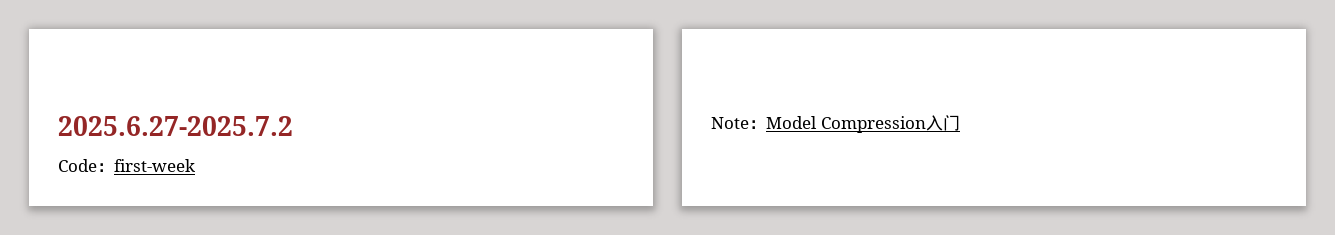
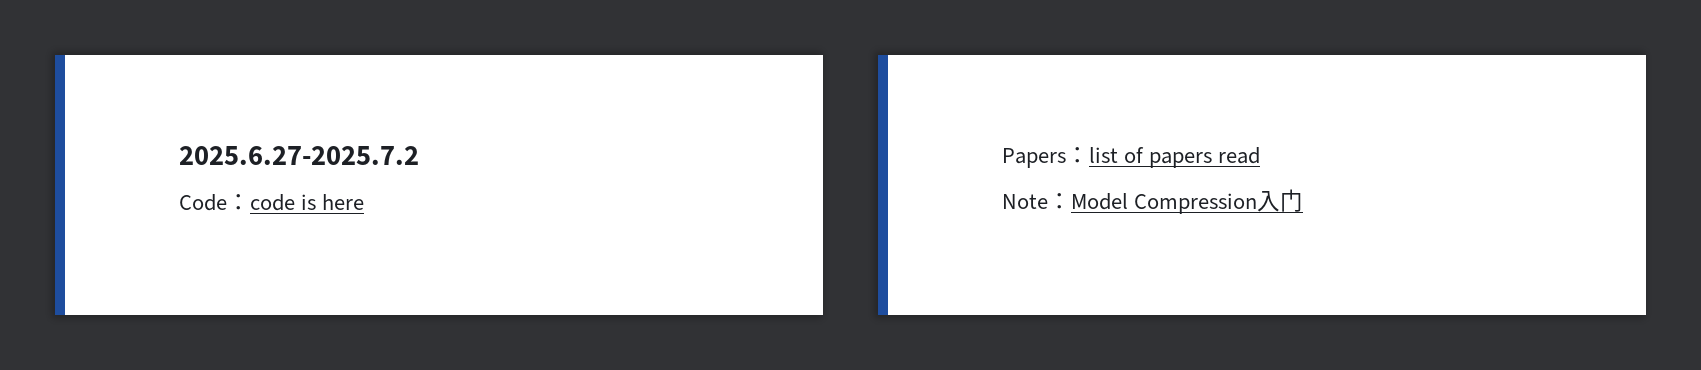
- Code：first-week
+ Code：code is here
+ Papers：list of papers read

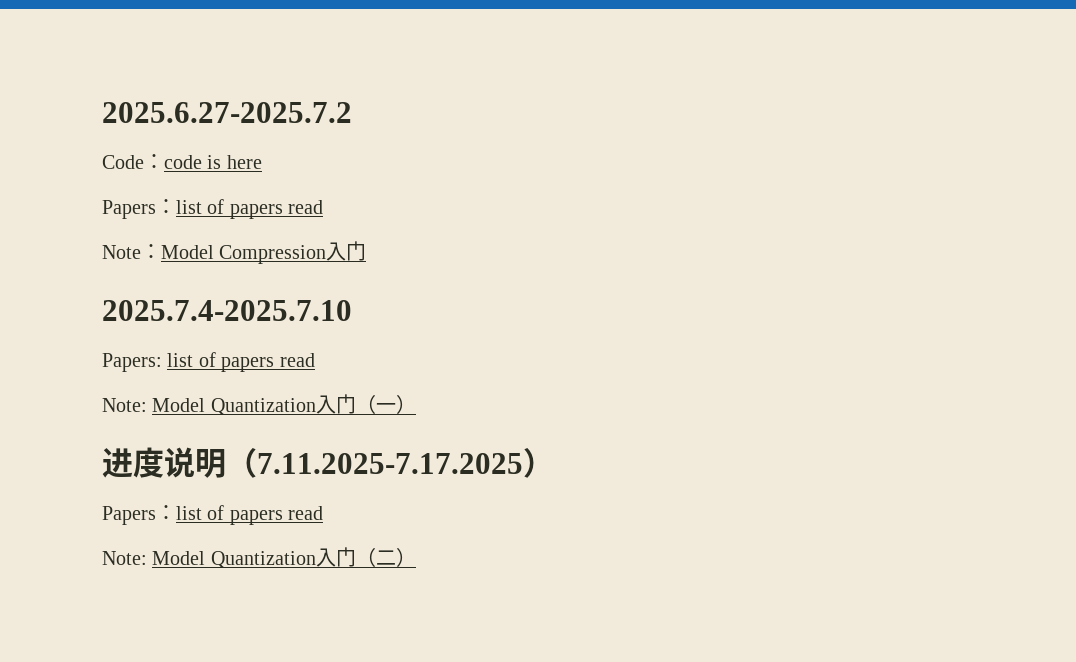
+ 2025.7.4-2025.7.10
+ Papers: list of papers read
+ Note: Model Quantization入门（一）
+ 进度说明（7.11.2025-7.17.2025）
+ Papers：list of papers read
+ Note: Model Quantization入门（二）

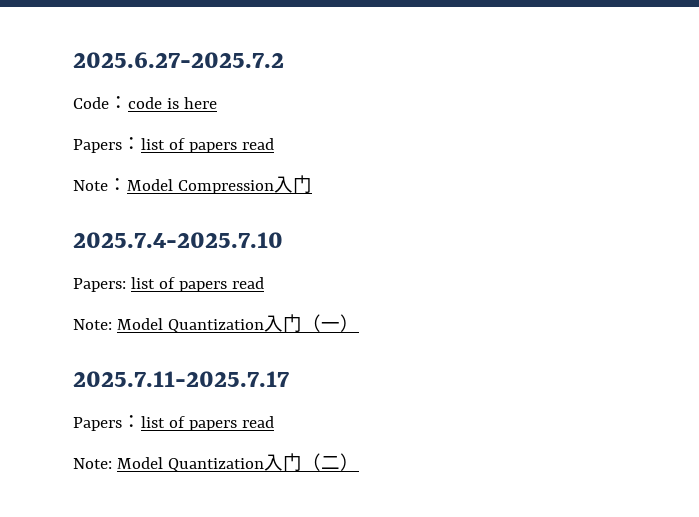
- 进度说明（7.11.2025-7.17.2025）
+ 2025.7.11-2025.7.17

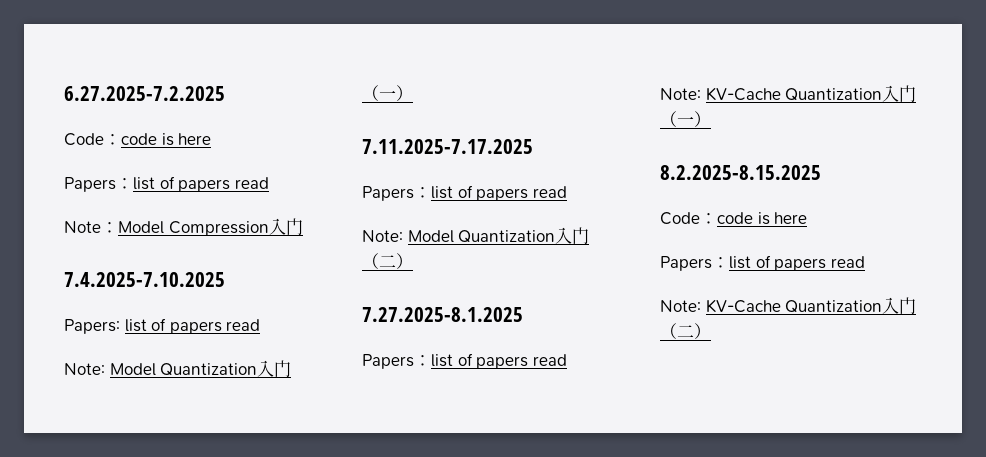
- 2025.6.27-2025.7.2
+ 6.27.2025-7.2.2025
- 2025.7.4-2025.7.10
+ 7.4.2025-7.10.2025
- 2025.7.11-2025.7.17
+ 7.11.2025-7.17.2025
+ 7.27.2025-8.1.2025
+ Papers：list of papers read
+ Note: KV-Cache Quantization入门（一）
+ 8.2.2025-8.15.2025
+ Code：code is here
+ Papers：list of papers read
+ Note: KV-Cache Quantization入门（二）

